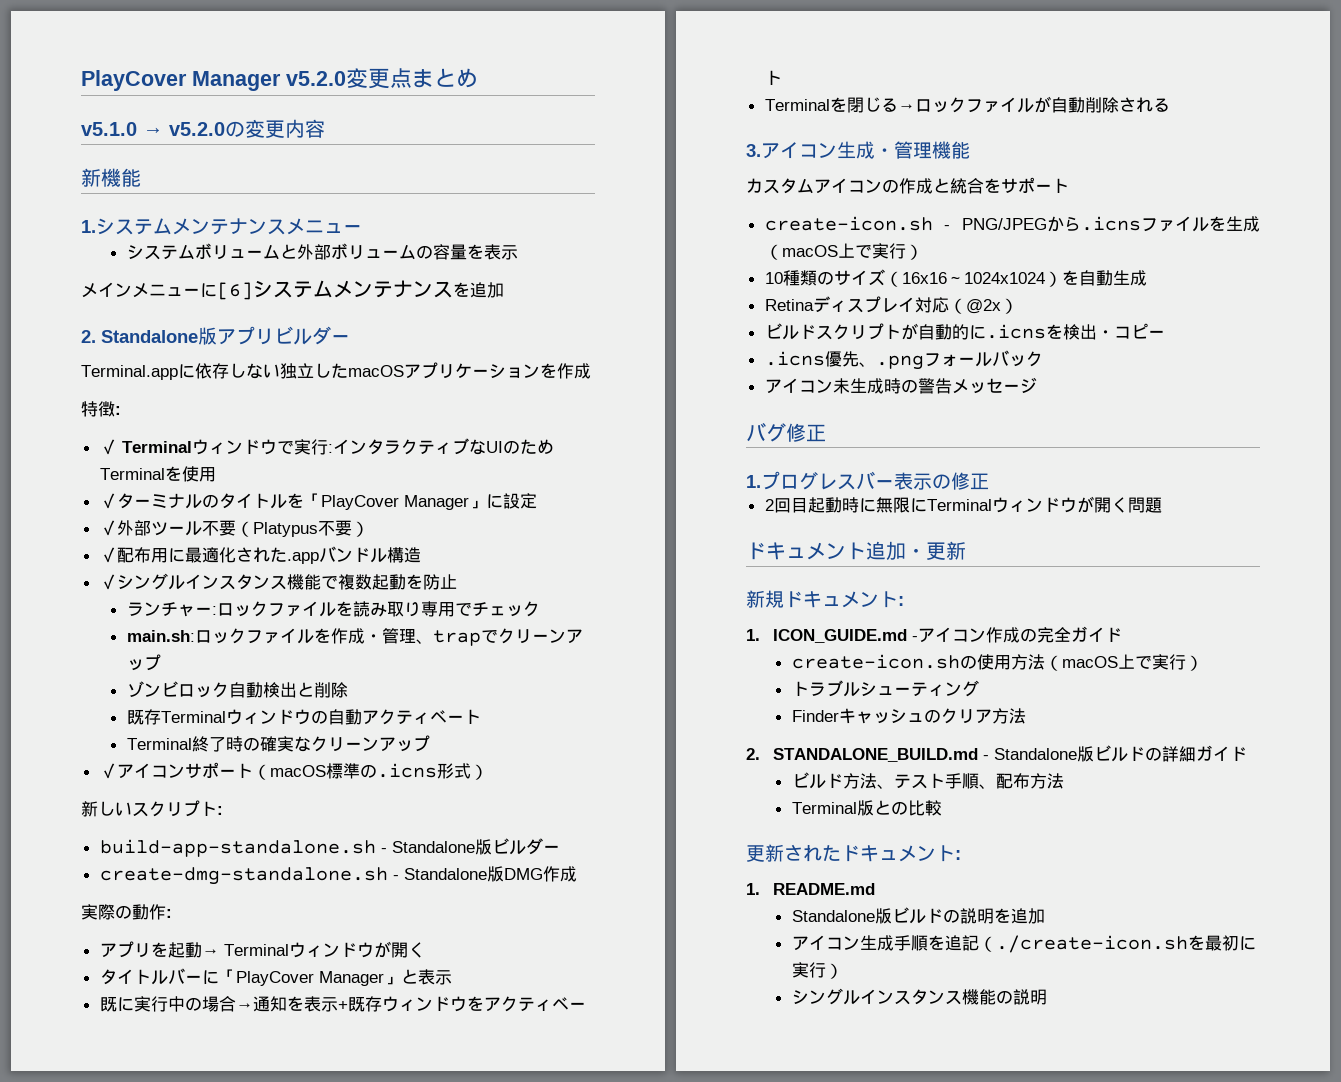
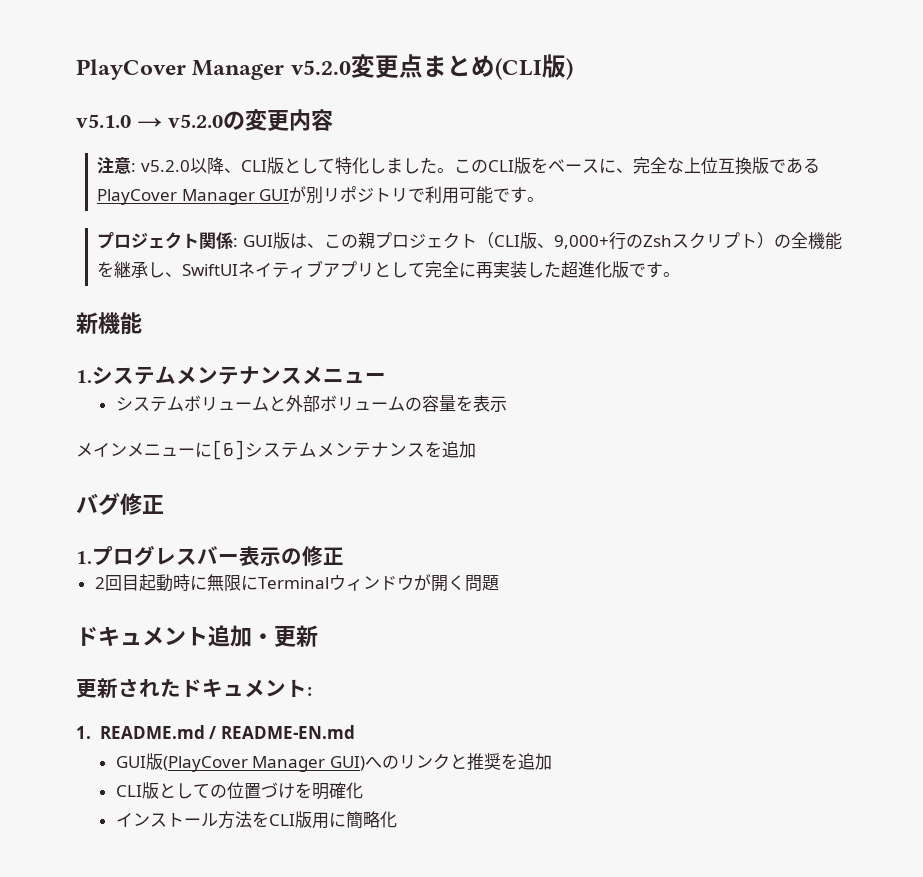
- PlayCover Manager v5.2.0変更点まとめ
+ PlayCover Manager v5.2.0変更点まとめ(CLI版)
+ 注意: v5.2.0以降、CLI版として特化しました。このCLI版をベースに、完全な上位互換版であるPlayCover Manager GUIが別リポジトリで利用可能です。
+ プロジェクト関係: GUI版は、この親プロジェクト（CLI版、9,000+行のZshスクリプト）の全機能を継承し、SwiftUIネイティブアプリとして完全に再実装した超進化版です。
- 2. Standalone版アプリビルダー
- Terminal.appに依存しない独立したmacOSアプリケーションを作成
- 特徴:
- ✓ Terminalウィンドウで実行:インタラクティブなUIのためTerminalを使用
- ✓ターミナルのタイトルを「PlayCover Manager」に設定
- ✓外部ツール不要（Platypus不要）
- ✓配布用に最適化された.appバンドル構造
- ✓シングルインスタンス機能で複数起動を防止
- ランチャー:ロックファイルを読み取り専用でチェック
- main.sh:ロックファイルを作成・管理、trapでクリーンアップ
- ゾンビロック自動検出と削除
- 既存Terminalウィンドウの自動アクティベート
- Terminal終了時の確実なクリーンアップ
- ✓アイコンサポート（macOS標準の.icns形式）
- 新しいスクリプト:
- build-app-standalone.sh - Standalone版ビルダー
- create-dmg-standalone.sh - Standalone版DMG作成
- 実際の動作:
- アプリを起動→ Terminalウィンドウが開く
- タイトルバーに「PlayCover Manager」と表示
- 既に実行中の場合→通知を表示+既存ウィンドウをアクティベート
- Terminalを閉じる→ロックファイルが自動削除される
- 3.アイコン生成・管理機能
- カスタムアイコンの作成と統合をサポート
- create-icon.sh - PNG/JPEGから.icnsファイルを生成（macOS上で実行）
- 10種類のサイズ（16x16～1024x1024）を自動生成
- Retinaディスプレイ対応（@2x）
- ビルドスクリプトが自動的に.icnsを検出・コピー
- .icns優先、.pngフォールバック
- アイコン未生成時の警告メッセージ
- 新規ドキュメント:
- 1. ICON_GUIDE.md -アイコン作成の完全ガイド
- create-icon.shの使用方法（macOS上で実行）
- トラブルシューティング
- Finderキャッシュのクリア方法
- 2. STANDALONE_BUILD.md - Standalone版ビルドの詳細ガイド
- ビルド方法、テスト手順、配布方法
- Terminal版との比較
- 1. README.md
- Standalone版ビルドの説明を追加
- アイコン生成手順を追記（./create-icon.shを最初に実行）
- シングルインスタンス機能の説明
+ 1. README.md / README-EN.md
+ GUI版(PlayCover Manager GUI)へのリンクと推奨を追加
+ CLI版としての位置づけを明確化
+ インストール方法をCLI版用に簡略化

